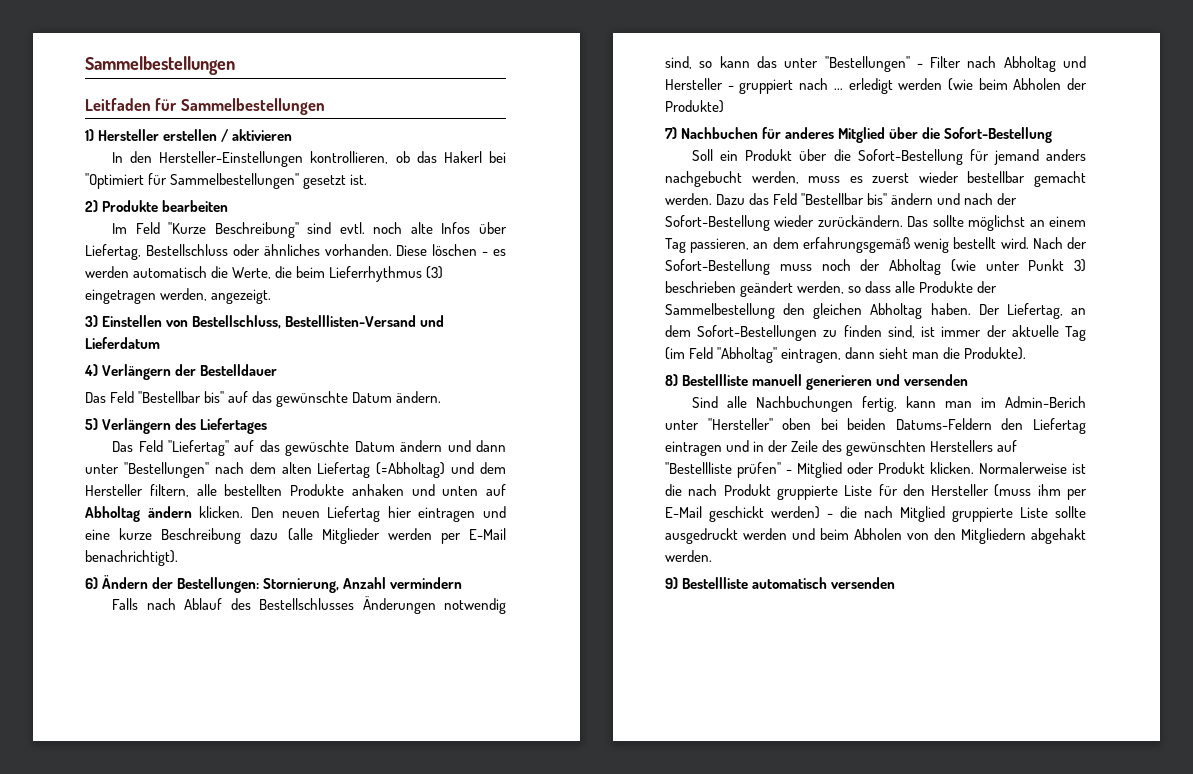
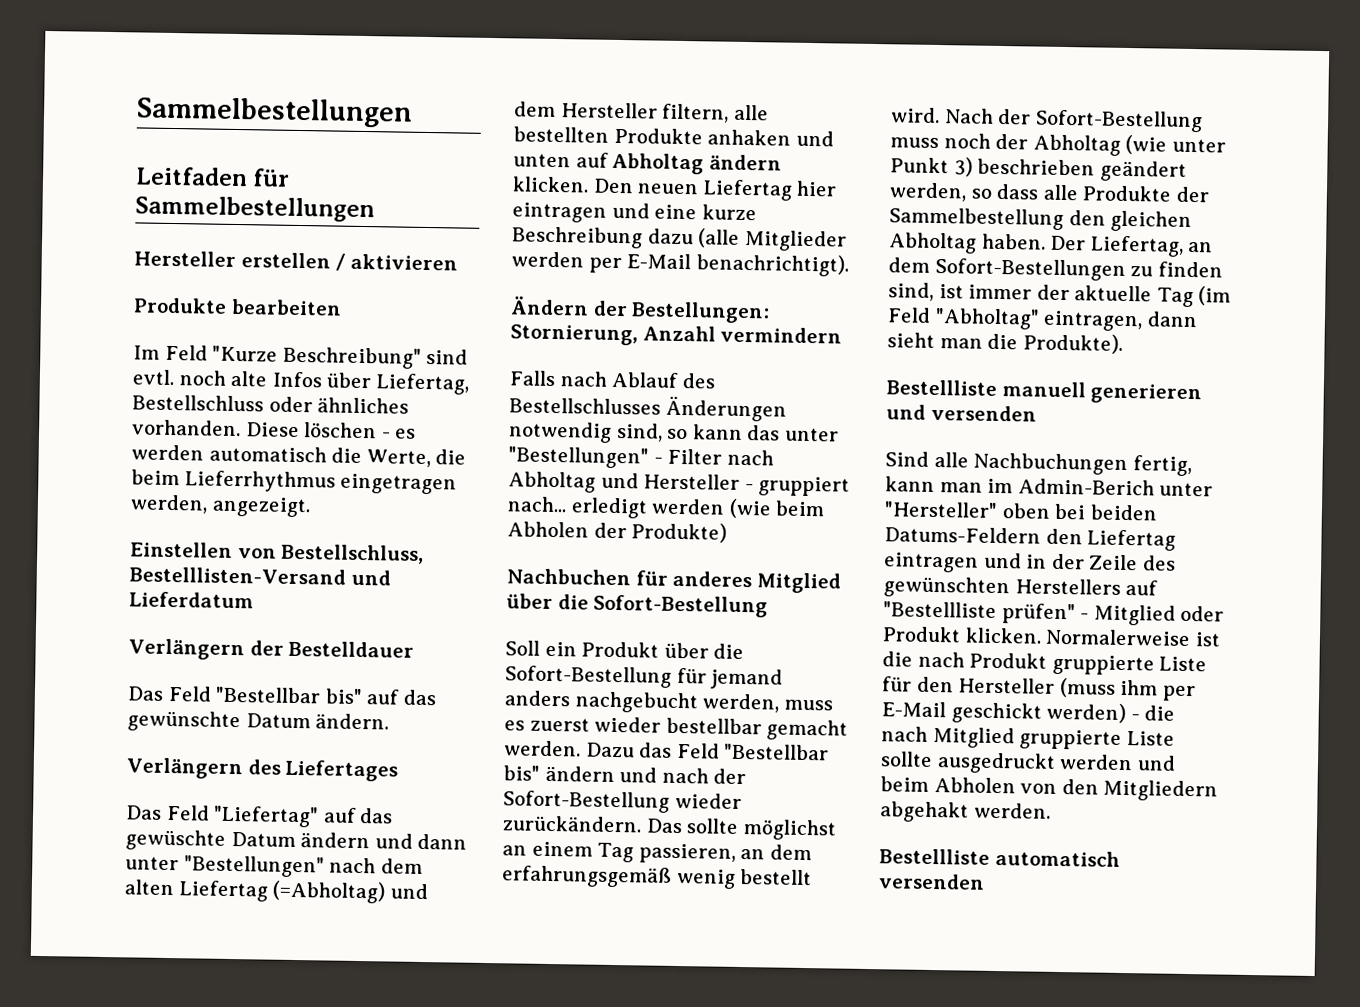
- 1) Hersteller erstellen / aktivieren
+ Hersteller erstellen / aktivieren
- In den Hersteller-Einstellungen kontrollieren, ob das Hakerl bei "Optimiert für Sammelbestellungen" gesetzt ist.
- 2) Produkte bearbeiten
+ Produkte bearbeiten
- Diese löschen - es werden automatisch die Werte, die beim Lieferrhythmus (3) eingetragen werden, angezeigt.
+ Diese löschen - es werden automatisch die Werte, die beim Lieferrhythmus eingetragen werden, angezeigt.
- 3) Einstellen von Bestellschluss, Bestelllisten-Versand und Lieferdatum
+ Einstellen von Bestellschluss, Bestelllisten-Versand und Lieferdatum
- 4) Verlängern der Bestelldauer
+ Verlängern der Bestelldauer
- 5) Verlängern des Liefertages
+ Verlängern des Liefertages
- 6) Ändern der Bestellungen: Stornierung, Anzahl vermindern
+ Ändern der Bestellungen: Stornierung, Anzahl vermindern
- Falls nach Ablauf des Bestellschlusses Änderungen notwendig sind, so kann das unter "Bestellungen" - Filter nach Abholtag und Hersteller - gruppiert nach ... erledigt werden (wie beim Abholen der Produkte)
+ Falls nach Ablauf des Bestellschlusses Änderungen notwendig sind, so kann das unter "Bestellungen" - Filter nach Abholtag und Hersteller - gruppiert nach... erledigt werden (wie beim Abholen der Produkte)
- 7) Nachbuchen für anderes Mitglied über die Sofort-Bestellung
+ Nachbuchen für anderes Mitglied über die Sofort-Bestellung
- 8) Bestellliste manuell generieren und versenden
+ Bestellliste manuell generieren und versenden
- 9) Bestellliste automatisch versenden
+ Bestellliste automatisch versenden

